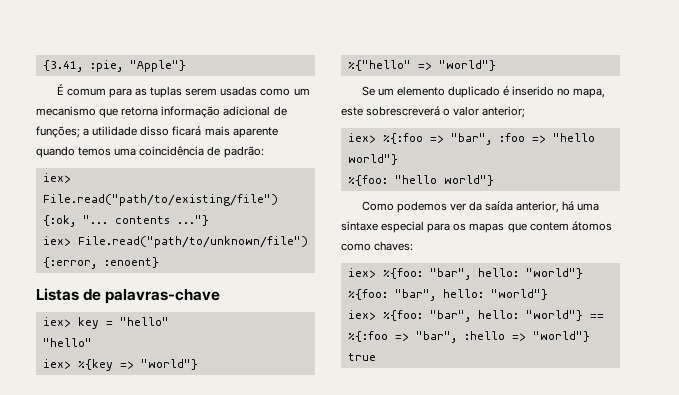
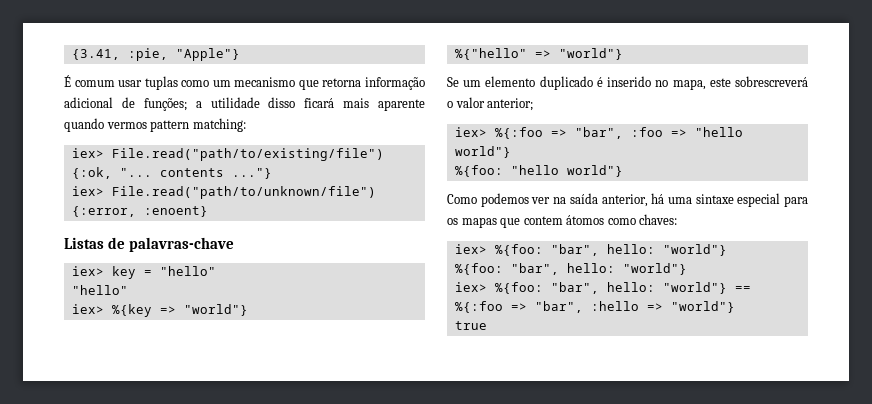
- É comum para as tuplas serem usadas como um mecanismo que retorna informação adicional de funções; a utilidade disso ficará mais aparente quando temos uma coincidência de padrão:
+ É comum usar tuplas como um mecanismo que retorna informação adicional de funções; a utilidade disso ficará mais aparente quando vermos pattern matching:
- Como podemos ver da saída anterior, há uma sintaxe especial para os mapas que contem átomos como chaves:
+ Como podemos ver na saída anterior, há uma sintaxe especial para os mapas que contem átomos como chaves:

